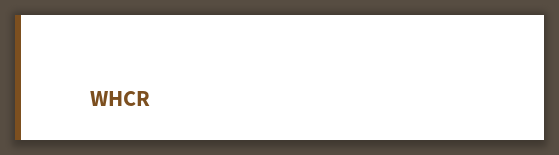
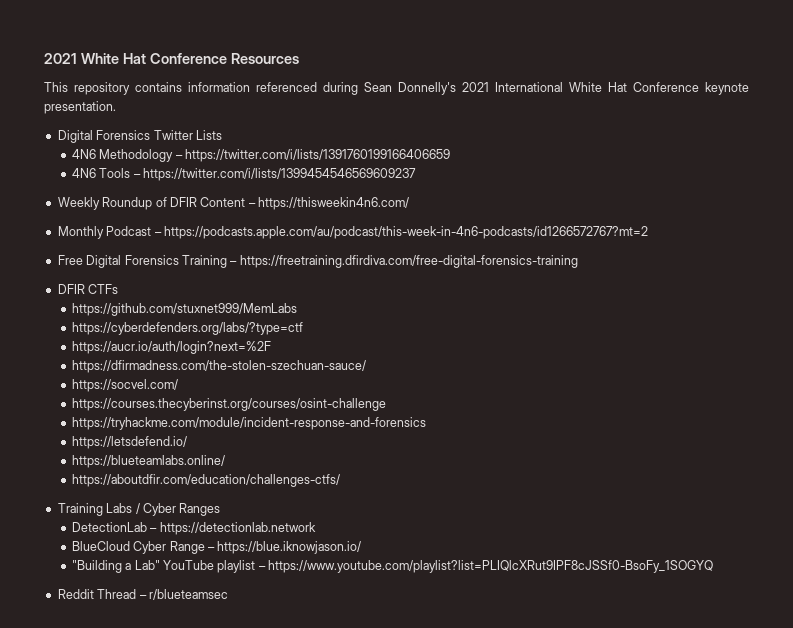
- WHCR
+ 2021 White Hat Conference Resources
+ This repository contains information referenced during Sean Donnelly's 2021 International White Hat Conference keynote presentation.
+ Digital Forensics Twitter Lists
+ 4N6 Methodology – https://twitter.com/i/lists/1391760199166406659
+ 4N6 Tools – https://twitter.com/i/lists/1399454546569609237
+ Weekly Roundup of DFIR Content – https://thisweekin4n6.com/
+ Monthly Podcast – https://podcasts.apple.com/au/podcast/this-week-in-4n6-podcasts/id1266572767?mt=2
+ Free Digital Forensics Training – https://freetraining.dfirdiva.com/free-digital-forensics-training
+ DFIR CTFs
+ https://github.com/stuxnet999/MemLabs
+ https://cyberdefenders.org/labs/?type=ctf
+ https://aucr.io/auth/login?next=%2F
+ https://dfirmadness.com/the-stolen-szechuan-sauce/
+ https://socvel.com/
+ https://courses.thecyberinst.org/courses/osint-challenge
+ https://tryhackme.com/module/incident-response-and-forensics
+ https://letsdefend.io/
+ https://blueteamlabs.online/
+ https://aboutdfir.com/education/challenges-ctfs/
+ Training Labs / Cyber Ranges
+ DetectionLab – https://detectionlab.network
+ BlueCloud Cyber Range – https://blue.iknowjason.io/
+ "Building a Lab" YouTube playlist – https://www.youtube.com/playlist?list=PLIQlcXRut9IPF8cJSSf0-BsoFy_1SOGYQ
+ Reddit Thread – r/blueteamsec

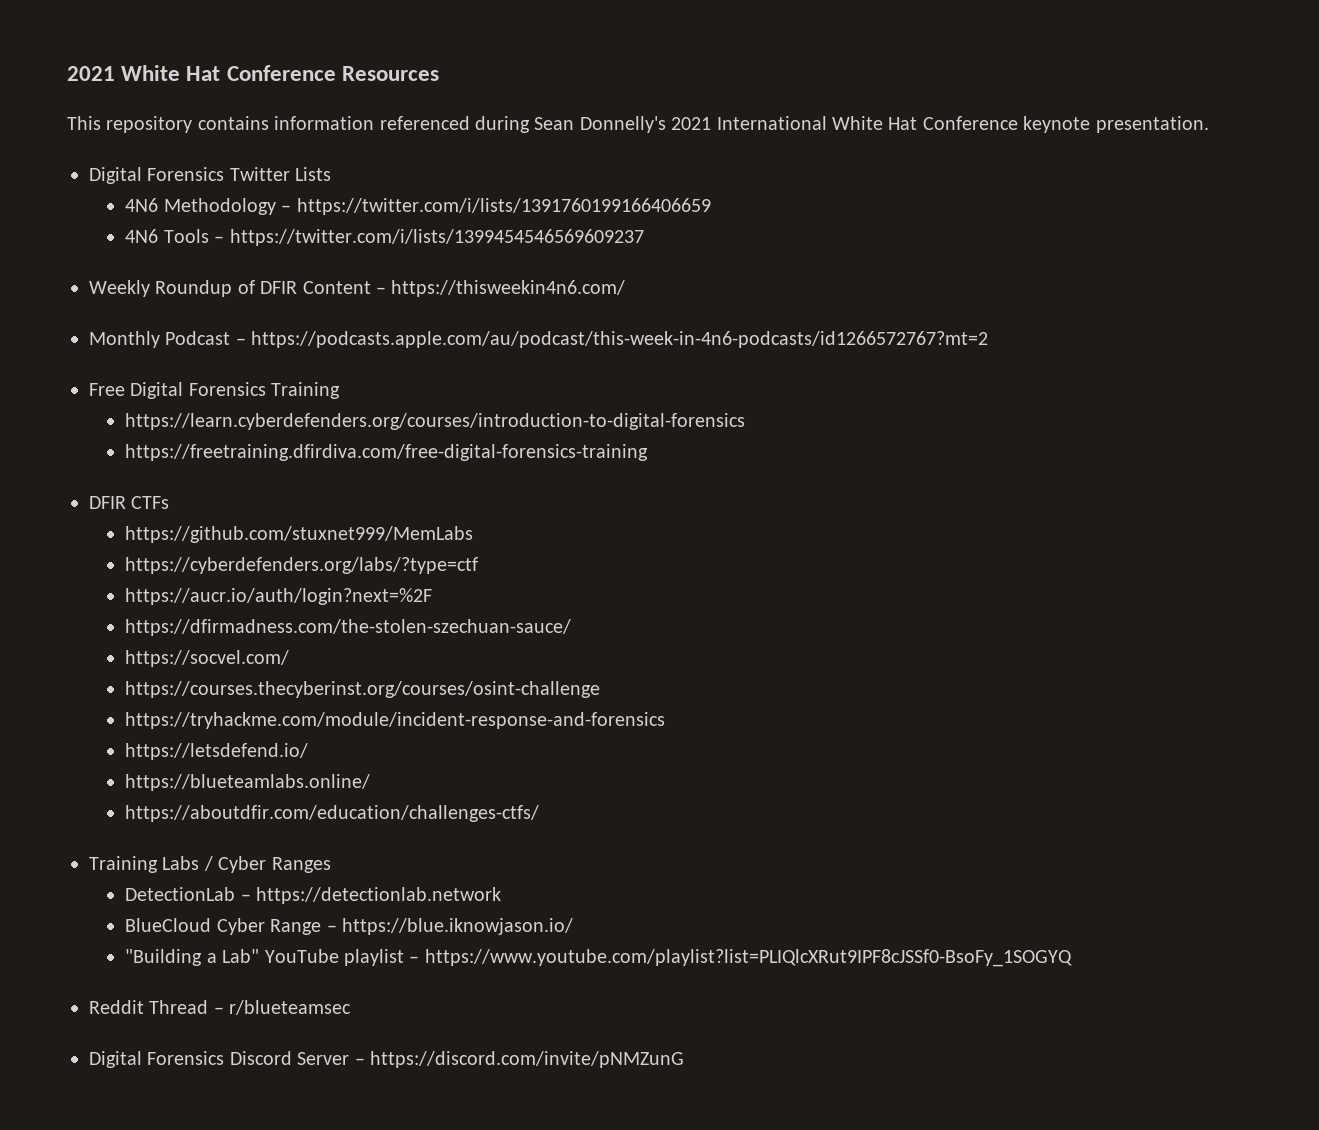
- Free Digital Forensics Training – https://freetraining.dfirdiva.com/free-digital-forensics-training
+ Free Digital Forensics Training
+ https://learn.cyberdefenders.org/courses/introduction-to-digital-forensics
+ https://freetraining.dfirdiva.com/free-digital-forensics-training
+ Digital Forensics Discord Server – https://discord.com/invite/pNMZunG

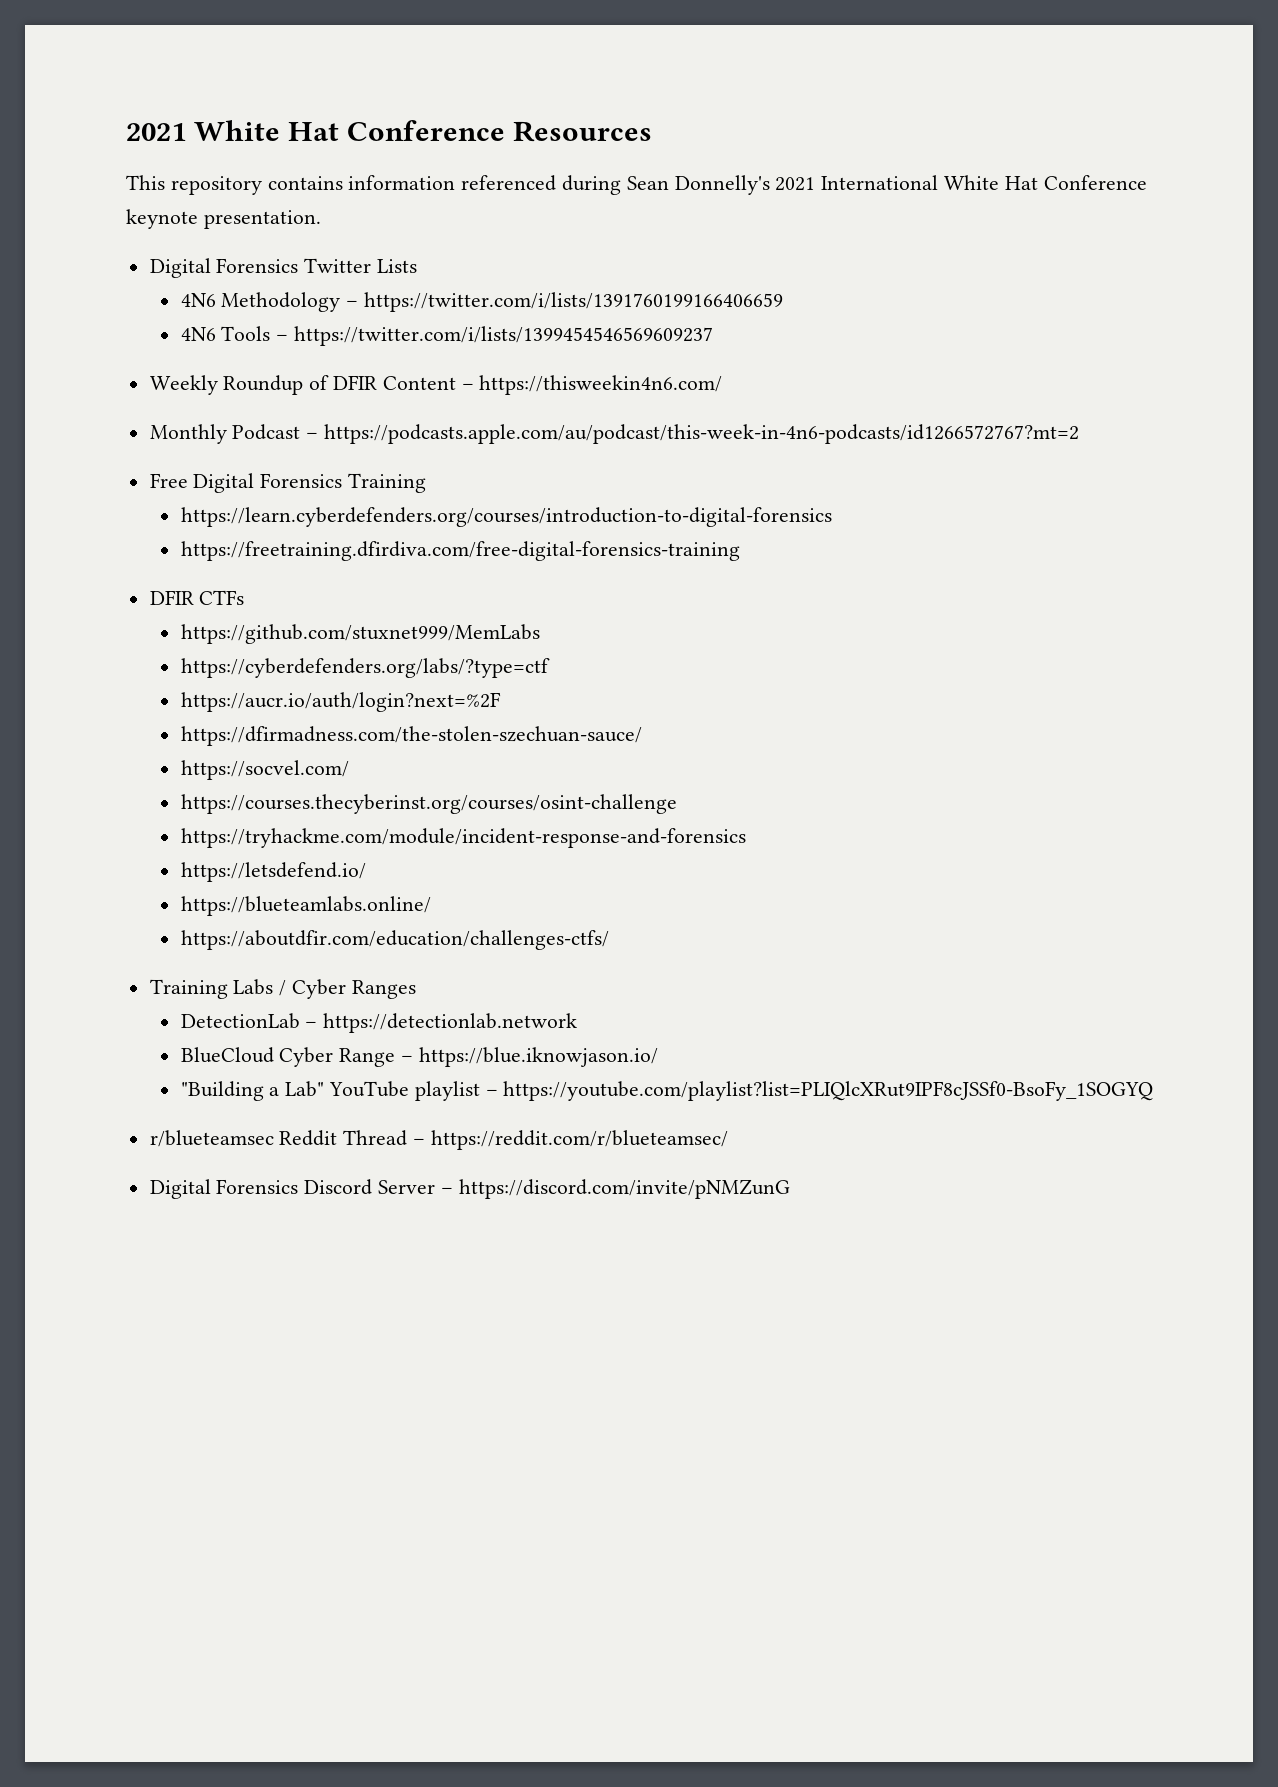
- "Building a Lab" YouTube playlist – https://www.youtube.com/playlist?list=PLIQlcXRut9IPF8cJSSf0-BsoFy_1SOGYQ
- Reddit Thread – r/blueteamsec
+ "Building a Lab" YouTube playlist – https://youtube.com/playlist?list=PLIQlcXRut9IPF8cJSSf0-BsoFy_1SOGYQ
+ r/blueteamsec Reddit Thread – https://reddit.com/r/blueteamsec/

